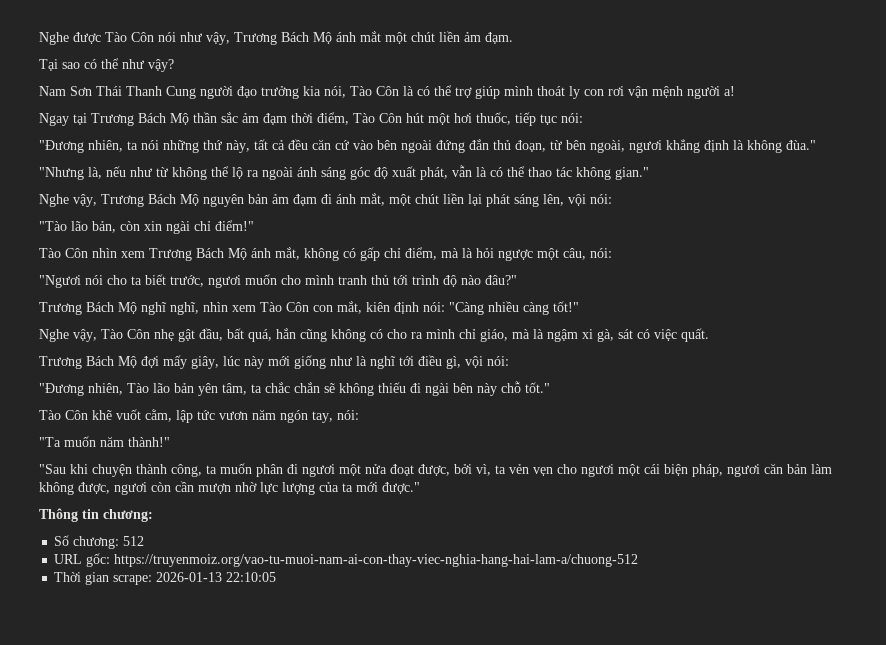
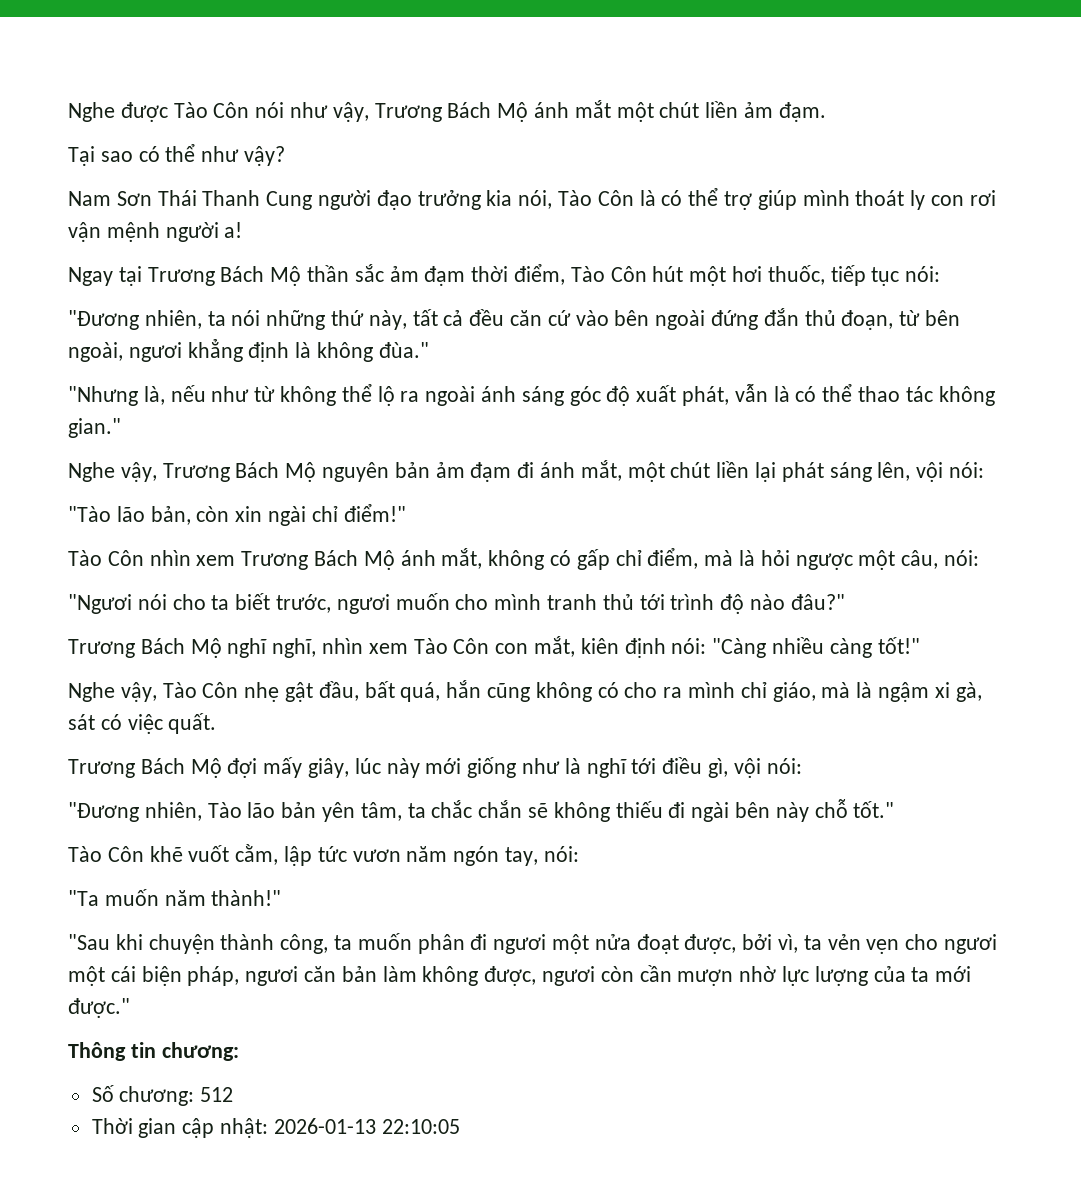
- URL gốc: https://truyenmoiz.org/vao-tu-muoi-nam-ai-con-thay-viec-nghia-hang-hai-lam-a/chuong-512
- Thời gian scrape: 2026-01-13 22:10:05
+ Thời gian cập nhật: 2026-01-13 22:10:05

